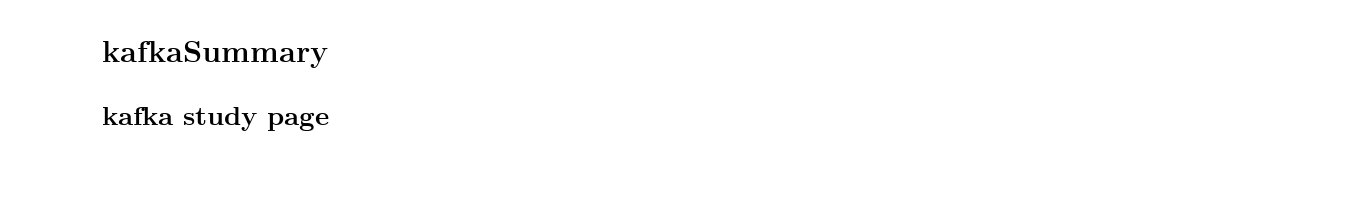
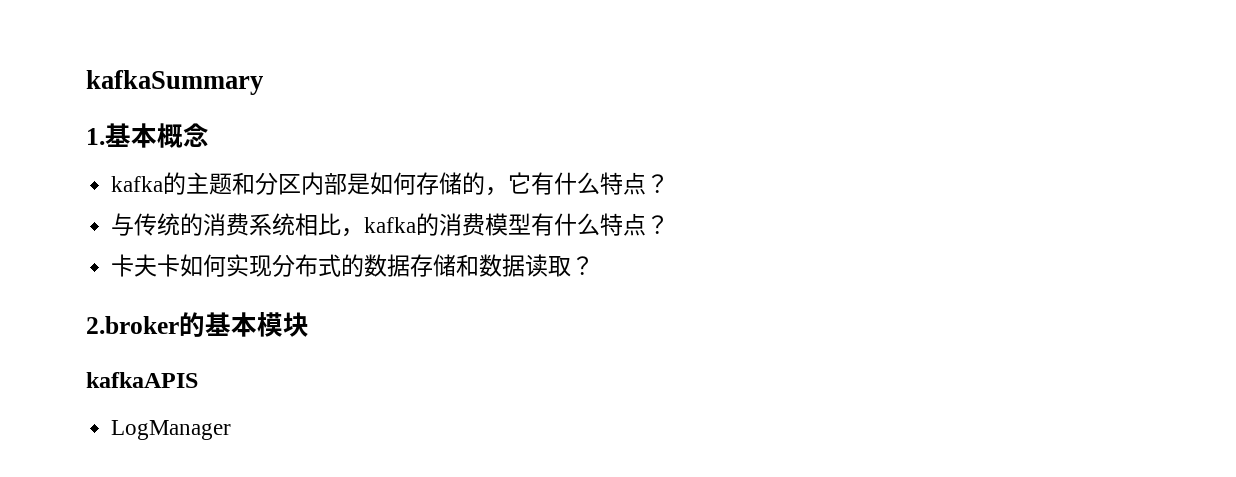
- kafka study page
+ 1.基本概念
+ kafka的主题和分区内部是如何存储的，它有什么特点？
+ 与传统的消费系统相比，kafka的消费模型有什么特点？
+ 卡夫卡如何实现分布式的数据存储和数据读取？
+ 2.broker的基本模块
+ kafkaAPIS
+ LogManager

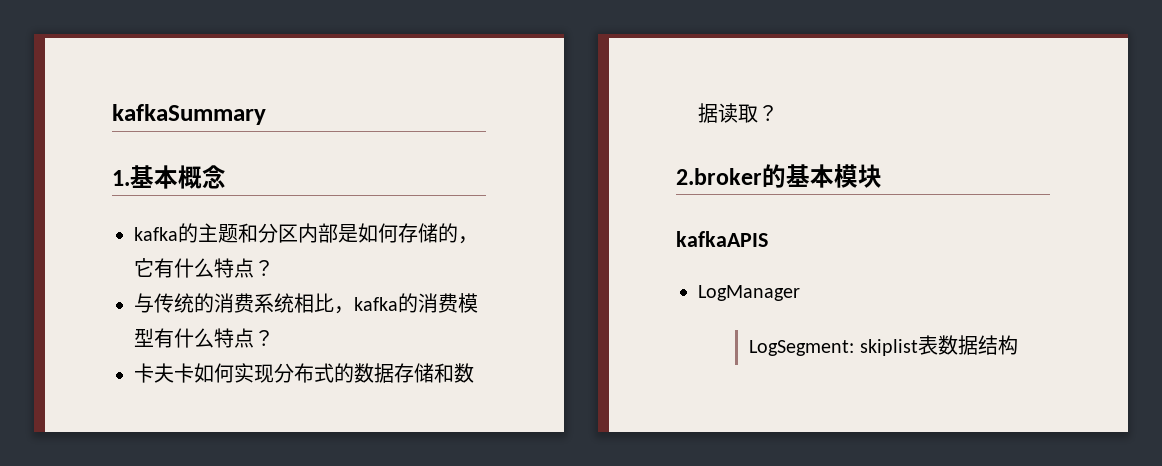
+ LogSegment: skiplist表数据结构

